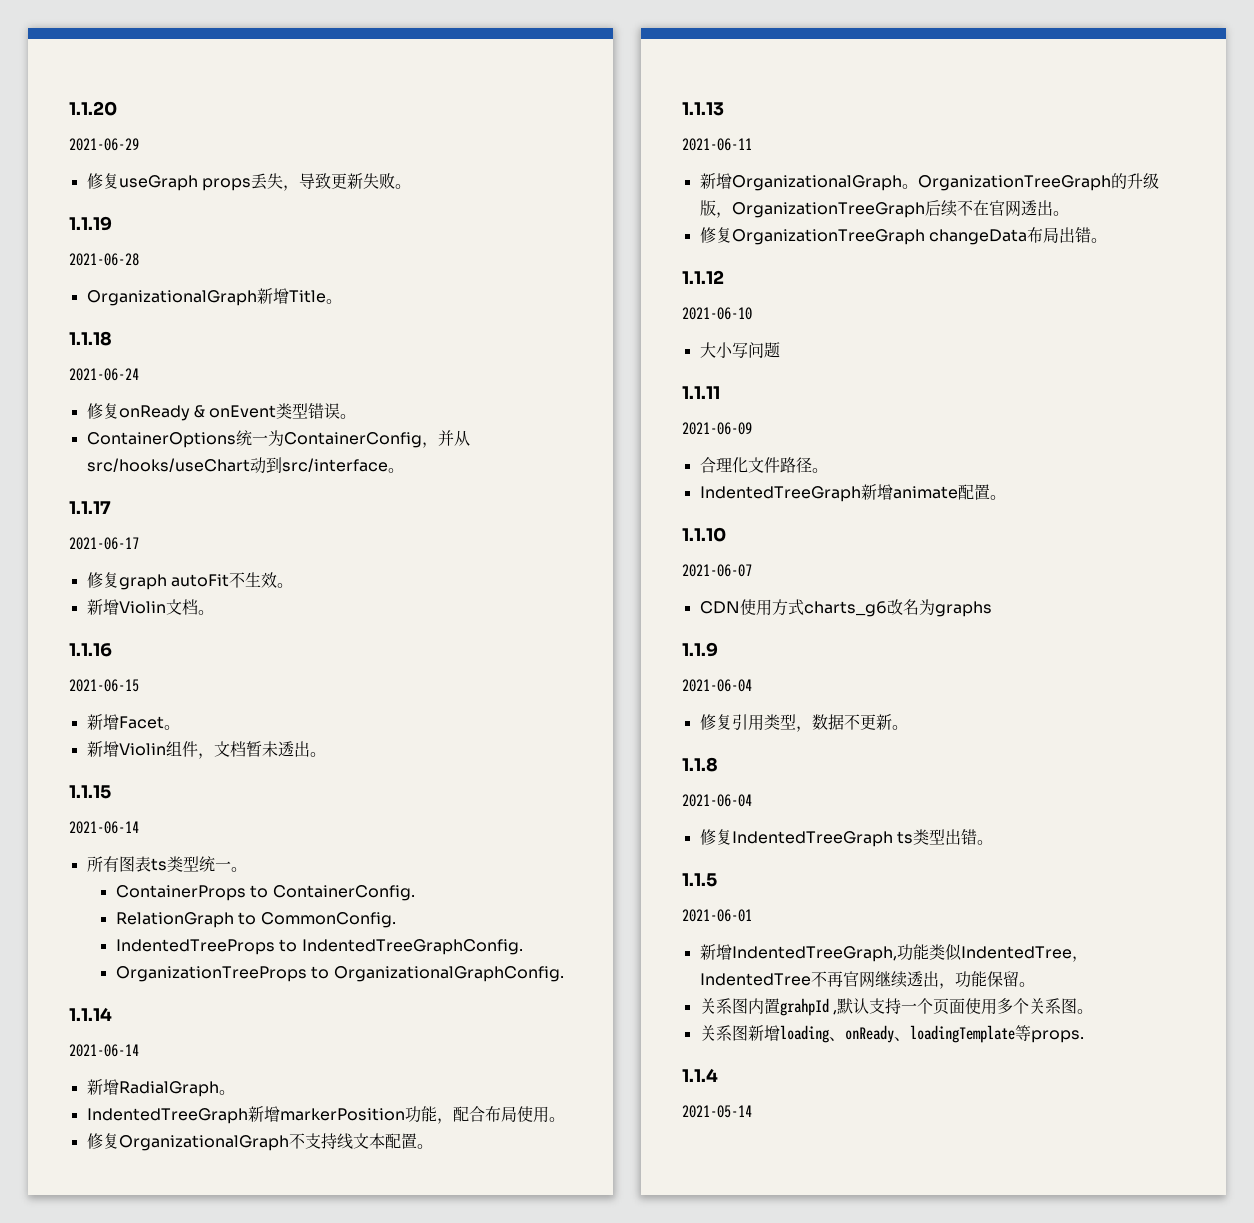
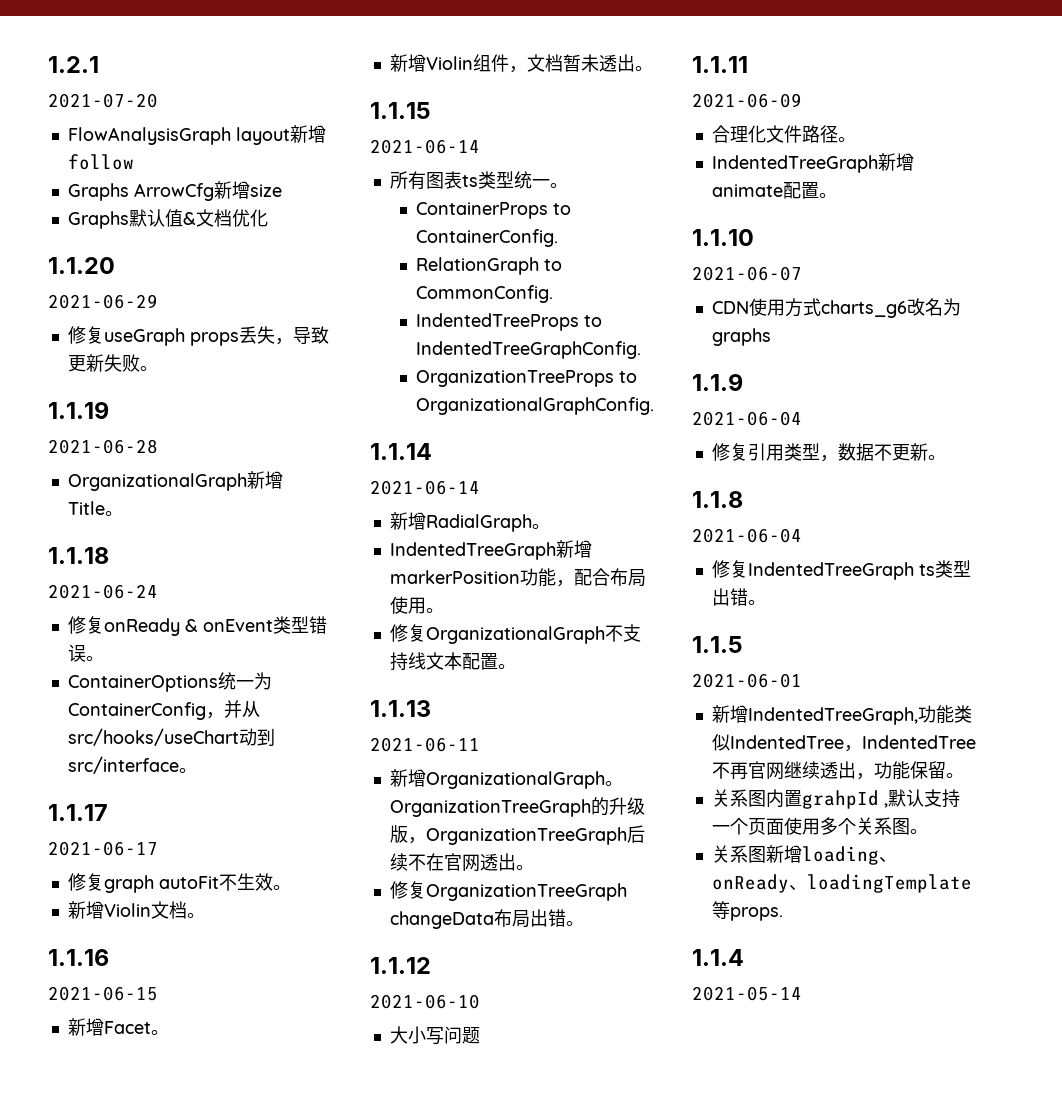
+ 1.2.1
+ 2021-07-20
+ FlowAnalysisGraph layout新增follow
+ Graphs ArrowCfg新增size
+ Graphs默认值&文档优化

